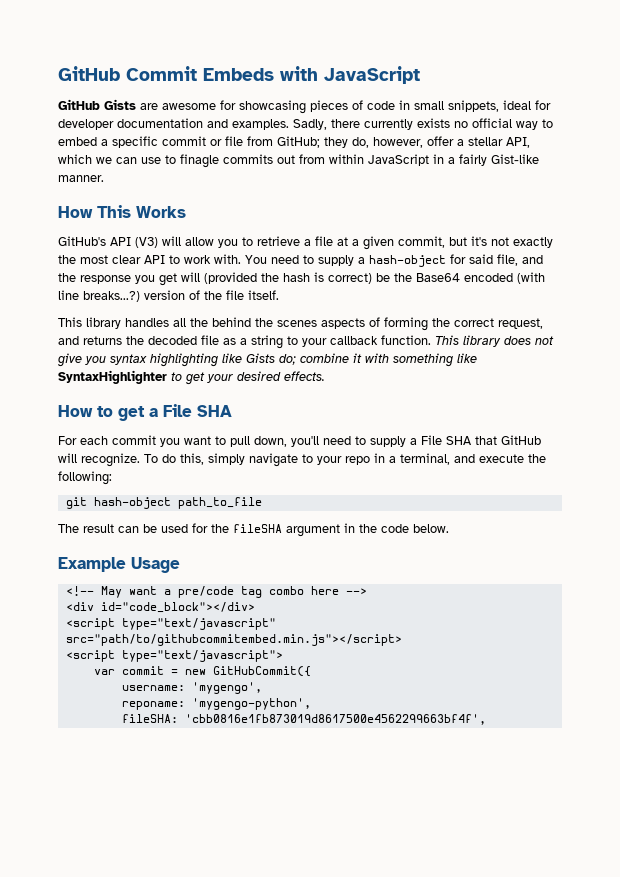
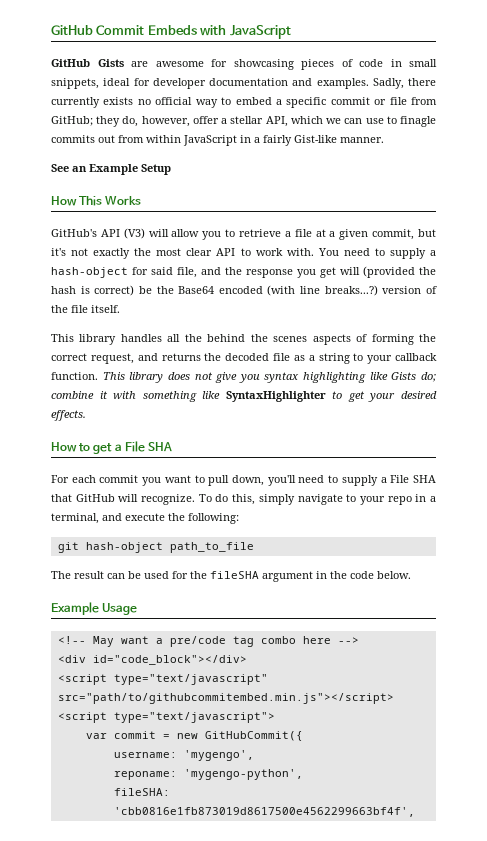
+ See an Example Setup

